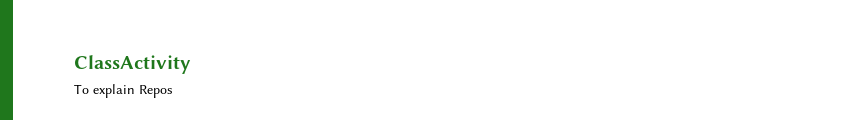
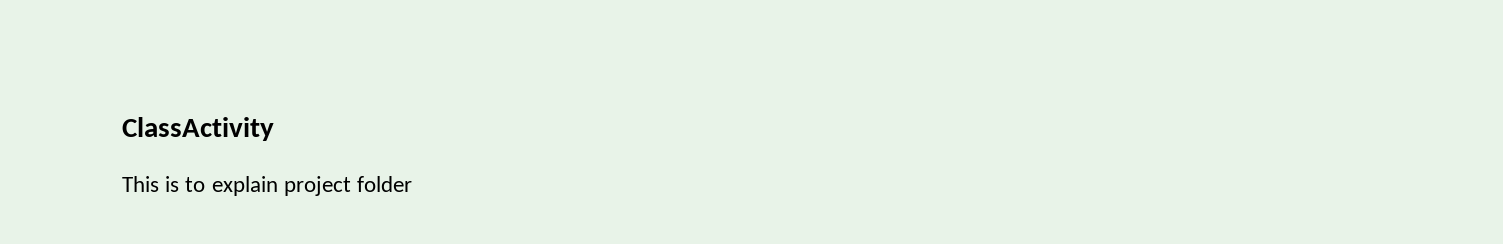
- To explain Repos
+ This is to explain project folder

